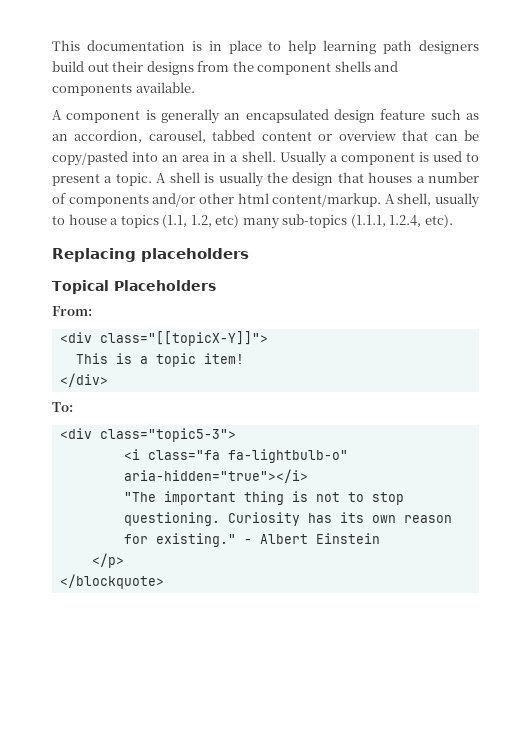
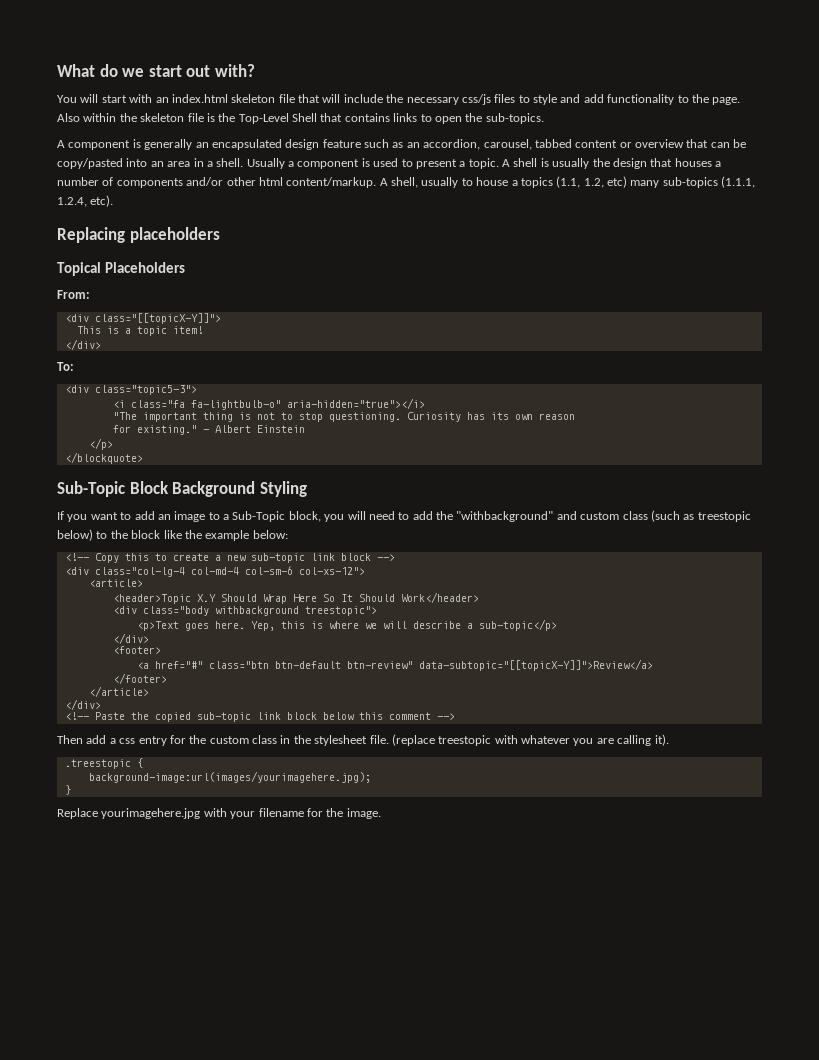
- This documentation is in place to help learning path designers build out their designs from the component shells and components available.
+ What do we start out with?
+ You will start with an index.html skeleton file that will include the necessary css/js files to style and add functionality to the page. Also within the skeleton file is the Top-Level Shell that contains links to open the sub-topics.
+ Sub-Topic Block Background Styling
+ If you want to add an image to a Sub-Topic block, you will need to add the "withbackground" and custom class (such as treestopic below) to the block like the example below:
+ <!-- Copy this to create a new sub-topic link block -->
+ <div class="col-lg-4 col-md-4 col-sm-6 col-xs-12">
+ <article>
+ <header>Topic X.Y Should Wrap Here So It Should Work</header>
+ <div class="body withbackground treestopic">
+ <p>Text goes here. Yep, this is where we will describe a sub-topic</p>
+ </div>
+ <footer>
+ <a href="#" class="btn btn-default btn-review" data-subtopic="[[topicX-Y]]">Review</a>
+ </footer>
+ </article>
+ </div>
+ <!-- Paste the copied sub-topic link block below this comment -->
+ Then add a css entry for the custom class in the stylesheet file. (replace treestopic with whatever you are calling it).
+ .treestopic {
+ background-image:url(images/yourimagehere.jpg);
+ }
+ Replace yourimagehere.jpg with your filename for the image.

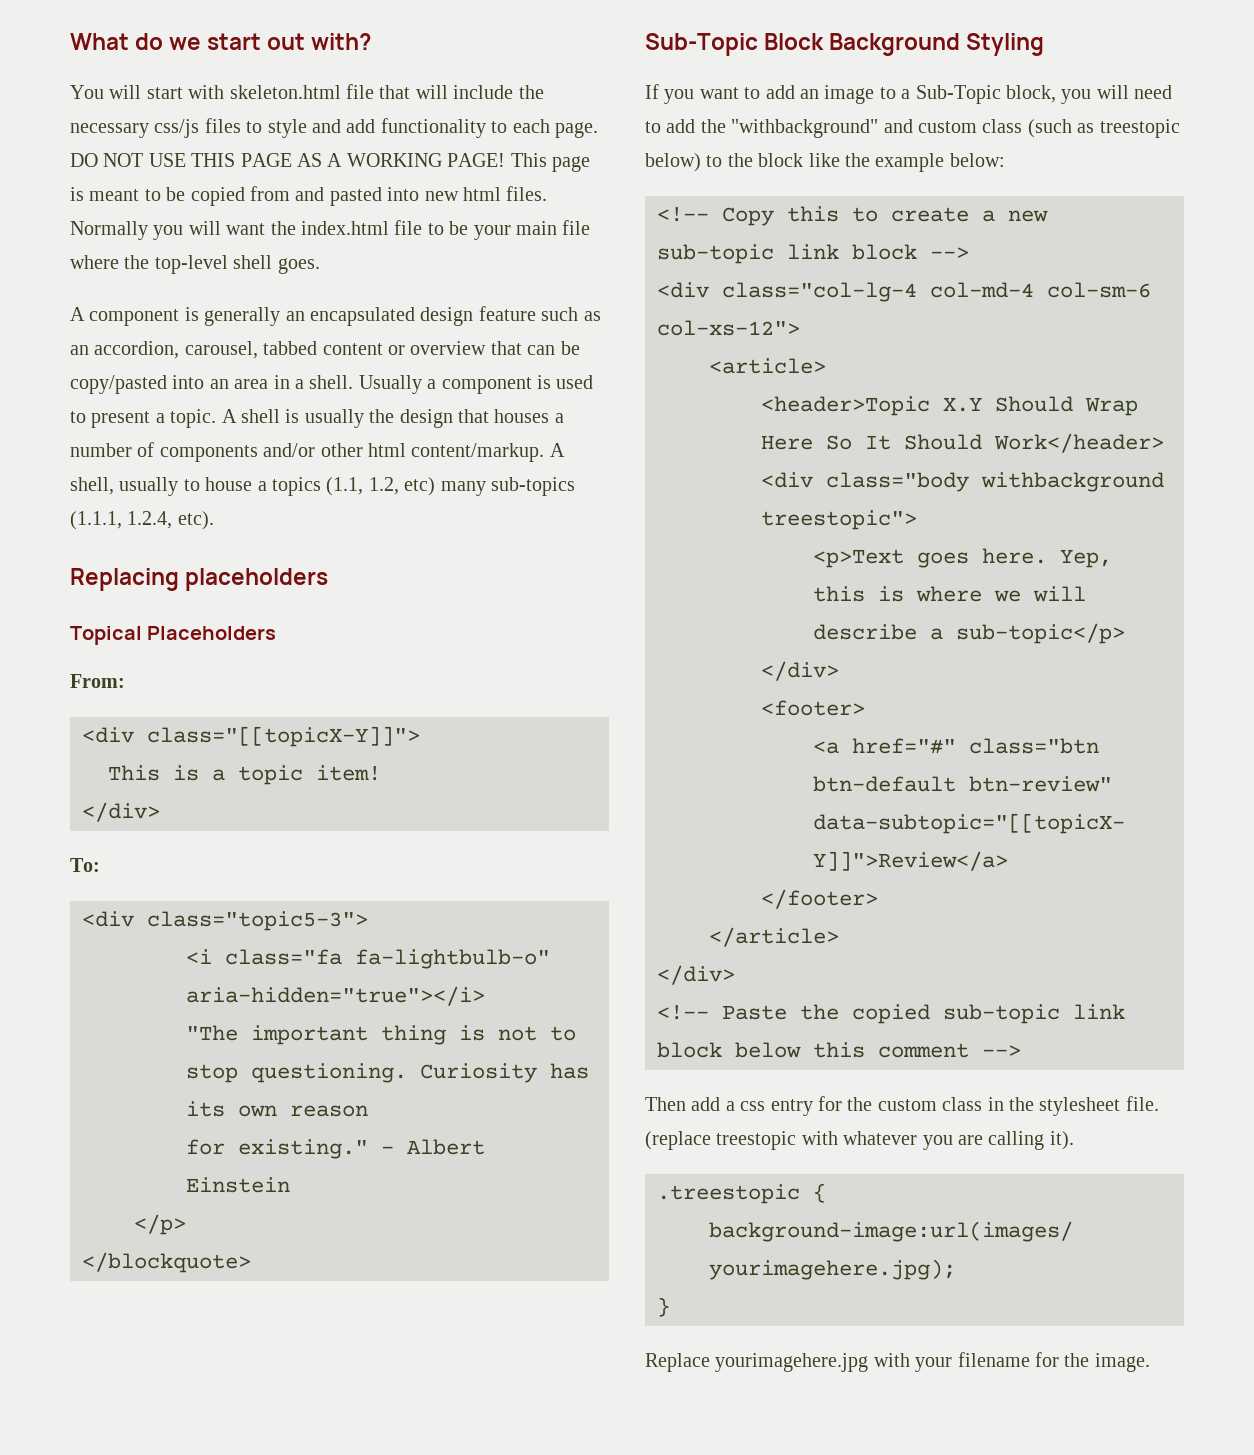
- You will start with an index.html skeleton file that will include the necessary css/js files to style and add functionality to the page. Also within the skeleton file is the Top-Level Shell that contains links to open the sub-topics.
+ You will start with skeleton.html file that will include the necessary css/js files to style and add functionality to each page. DO NOT USE THIS PAGE AS A WORKING PAGE! This page is meant to be copied from and pasted into new html files. Normally you will want the index.html file to be your main file where the top-level shell goes.

